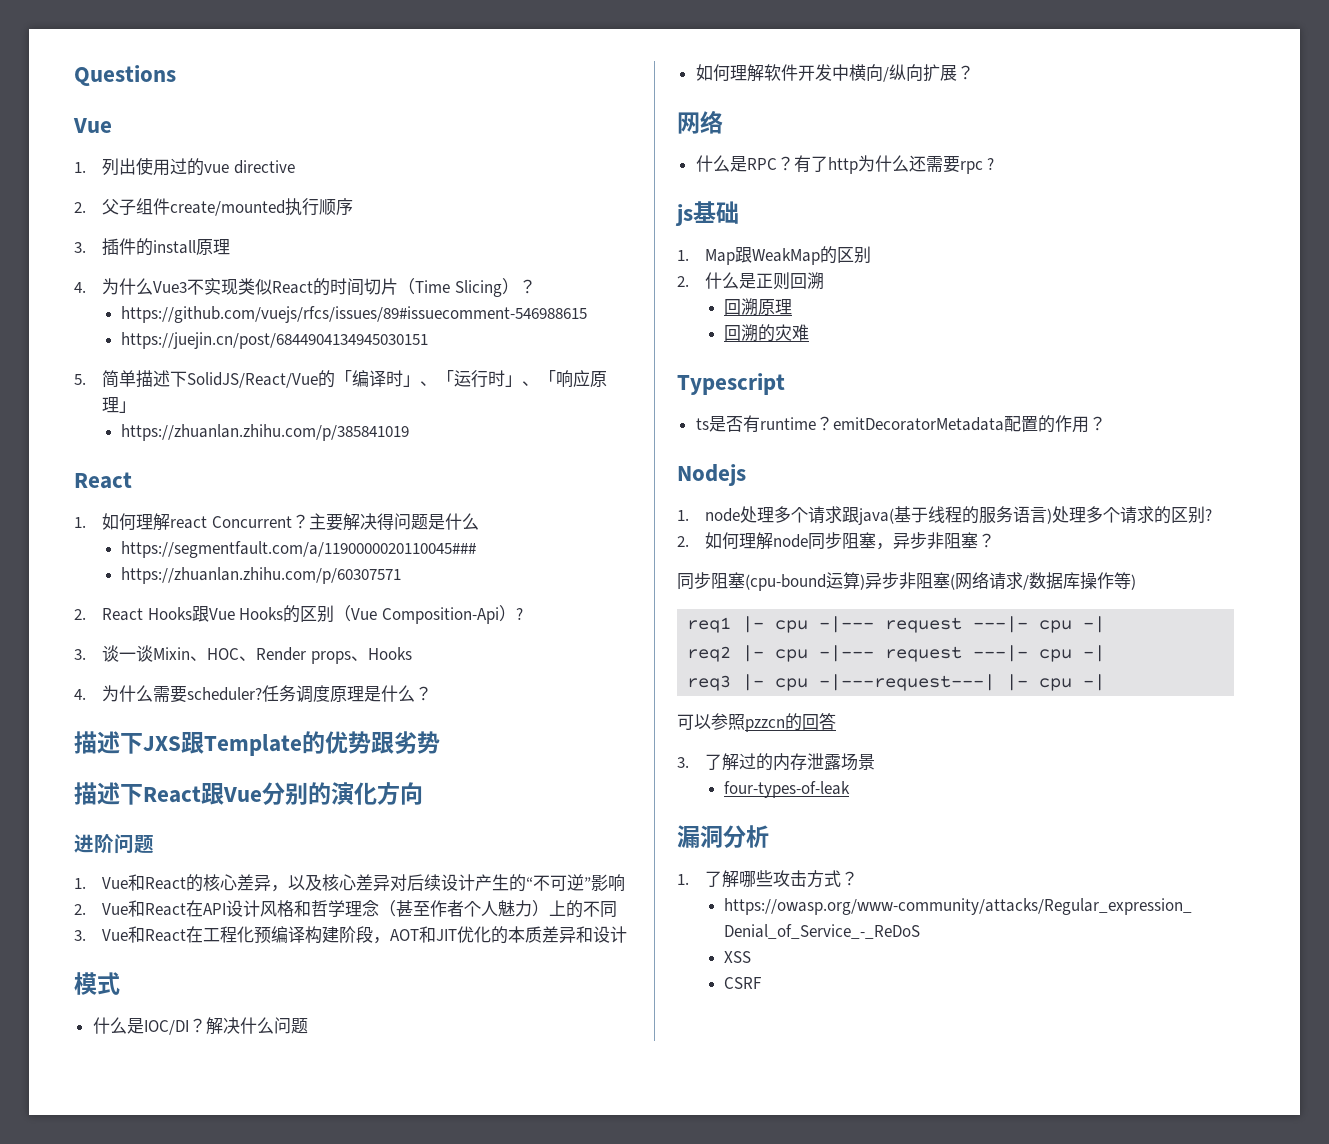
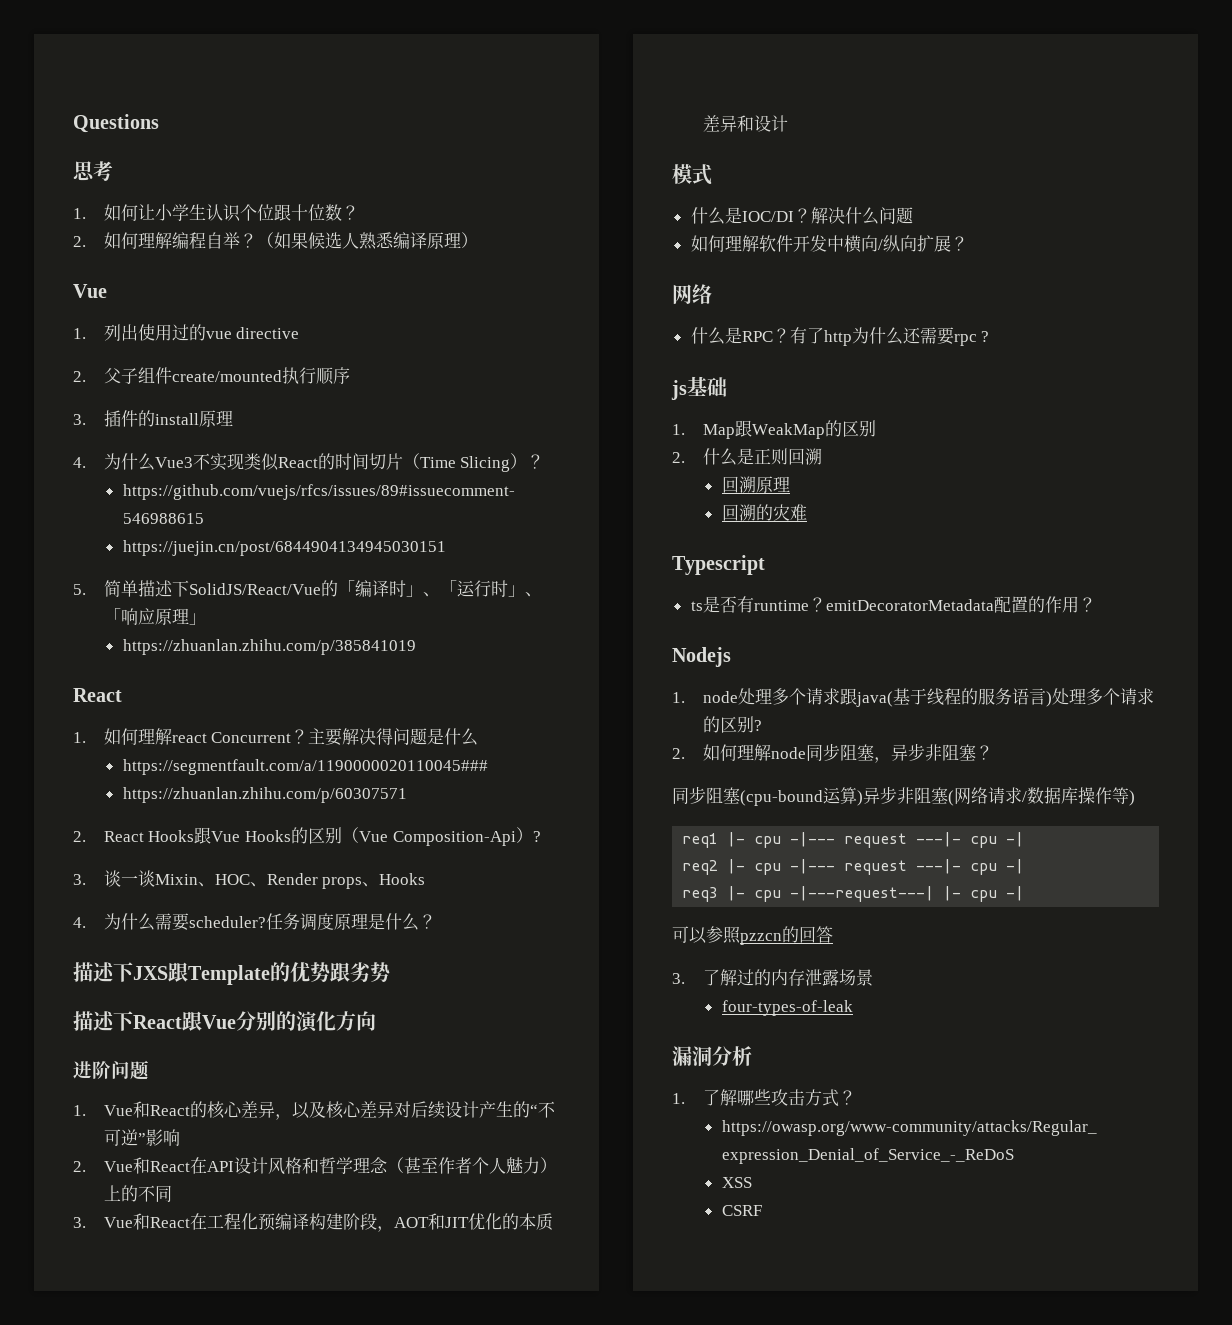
+ 思考
+ 1.如何让小学生认识个位跟十位数？
+ 2.如何理解编程自举？（如果候选人熟悉编译原理）

